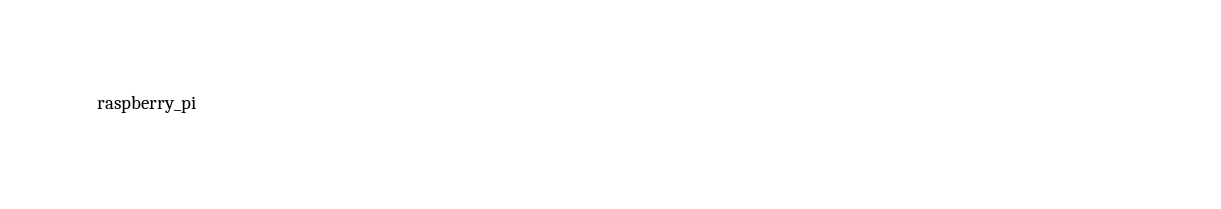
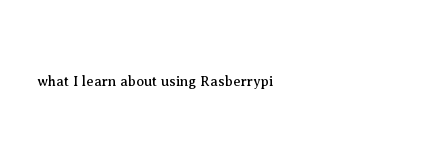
- raspberry_pi
+ what I learn about using Rasberrypi

